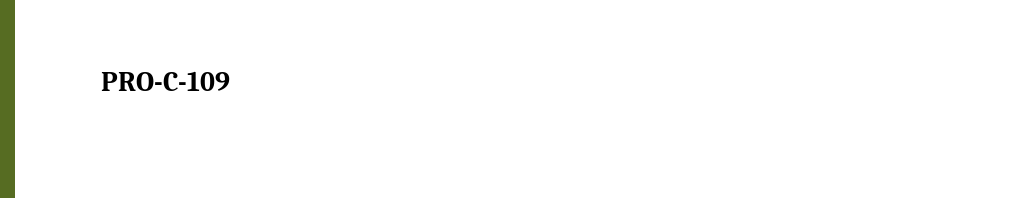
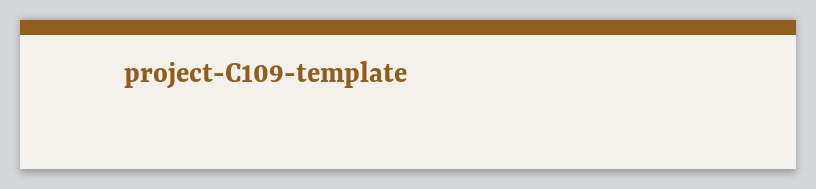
- PRO-C-109
+ project-C109-template

